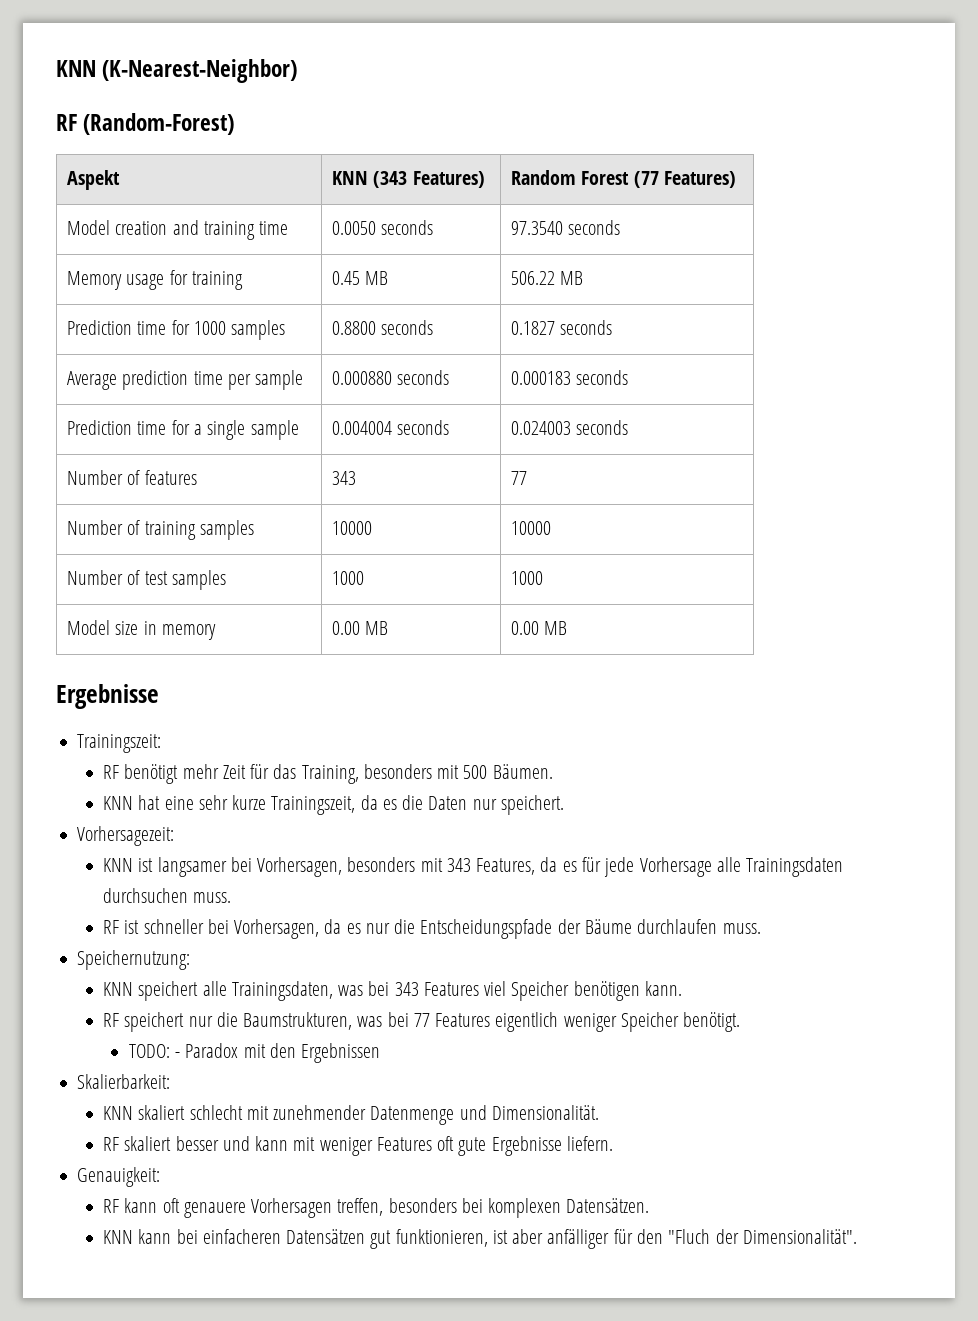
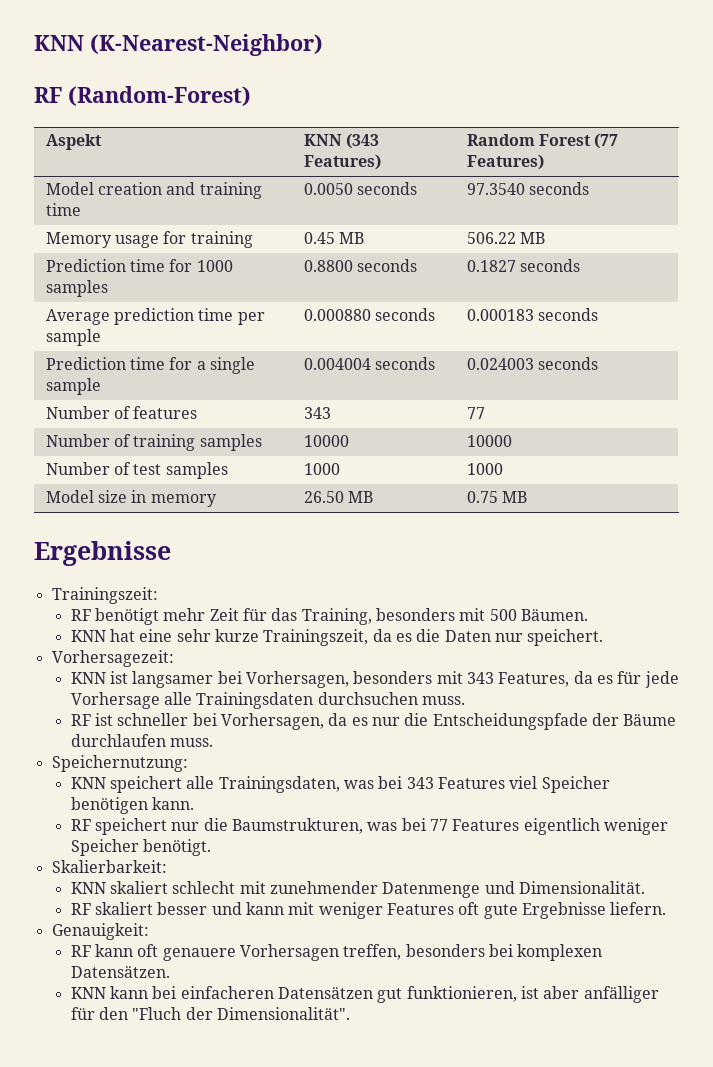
- Model size in memory | 0.00 MB | 0.00 MB
+ Model size in memory | 26.50 MB | 0.75 MB
- TODO: - Paradox mit den Ergebnissen

